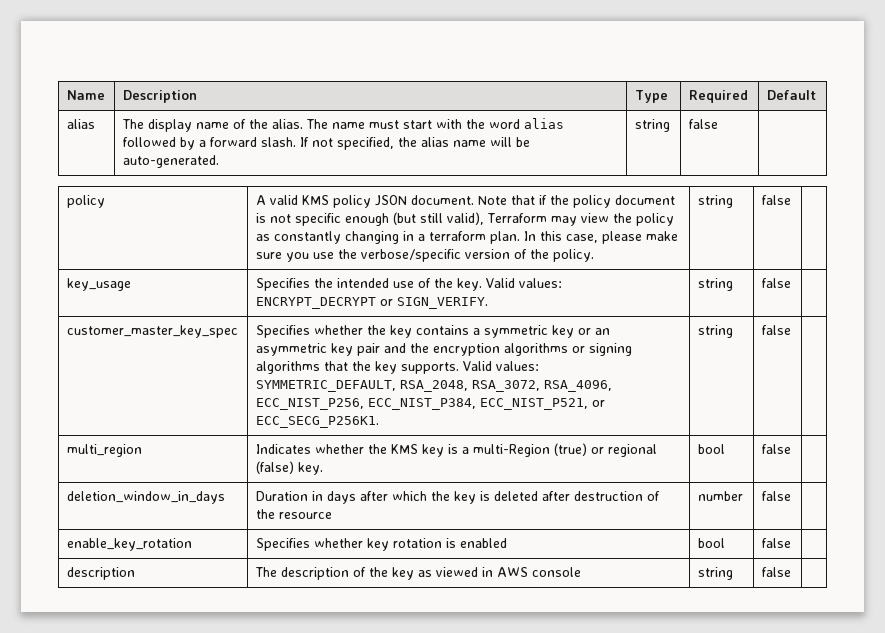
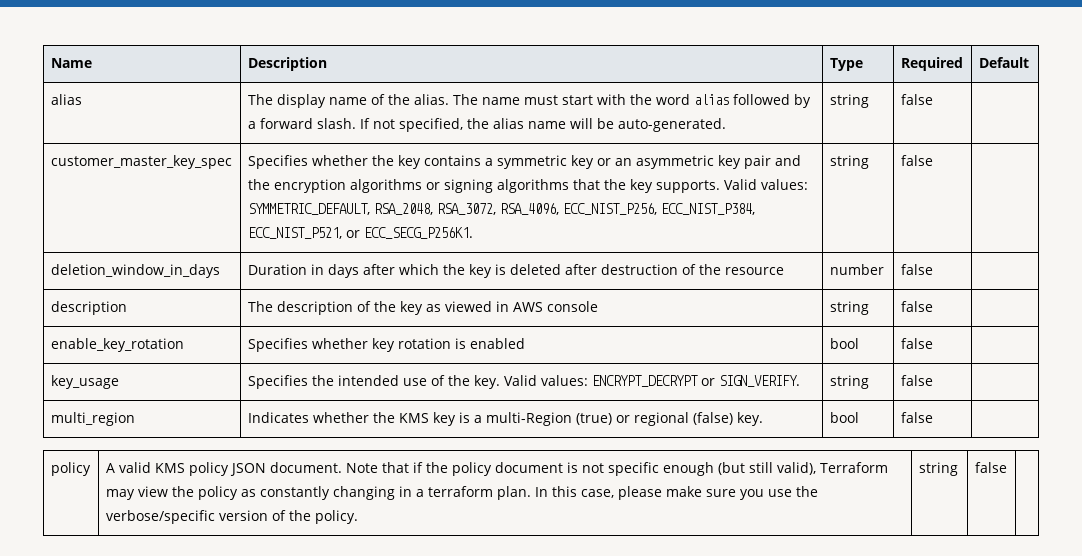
+ customer_master_key_spec | Specifies whether the key contains a symmetric key or an asymmetric key pair and the encryption algorithms or signing algorithms that the key supports. Valid values: SYMMETRIC_DEFAULT, RSA_2048, RSA_3072, RSA_4096, ECC_NIST_P256, ECC_NIST_P384, ECC_NIST_P521, or ECC_SECG_P256K1. | string | false |
+ deletion_window_in_days | Duration in days after which the key is deleted after destruction of the resource | number | false |
+ description | The description of the key as viewed in AWS console | string | false |
+ enable_key_rotation | Specifies whether key rotation is enabled | bool | false |
+ key_usage | Specifies the intended use of the key. Valid values: ENCRYPT_DECRYPT or SIGN_VERIFY. | string | false |
+ multi_region | Indicates whether the KMS key is a multi-Region (true) or regional (false) key. | bool | false |
- key_usage | Specifies the intended use of the key. Valid values: ENCRYPT_DECRYPT or SIGN_VERIFY. | string | false |
- customer_master_key_spec | Specifies whether the key contains a symmetric key or an asymmetric key pair and the encryption algorithms or signing algorithms that the key supports. Valid values: SYMMETRIC_DEFAULT, RSA_2048, RSA_3072, RSA_4096, ECC_NIST_P256, ECC_NIST_P384, ECC_NIST_P521, or ECC_SECG_P256K1. | string | false |
- multi_region | Indicates whether the KMS key is a multi-Region (true) or regional (false) key. | bool | false |
- deletion_window_in_days | Duration in days after which the key is deleted after destruction of the resource | number | false |
- enable_key_rotation | Specifies whether key rotation is enabled | bool | false |
- description | The description of the key as viewed in AWS console | string | false |

